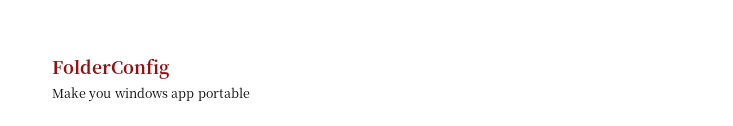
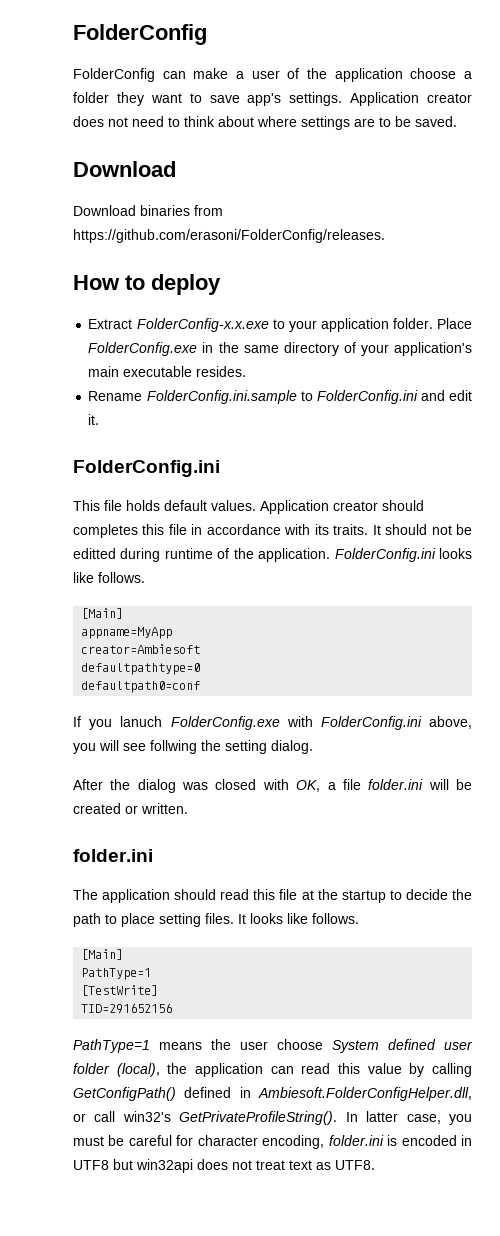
- Make you windows app portable
+ FolderConfig can make a user of the application choose a folder they want to save app's settings. Application creator does not need to think about where settings are to be saved.
+ Download
+ Download binaries from https://github.com/erasoni/FolderConfig/releases.
+ How to deploy
+ Extract FolderConfig-x.x.exe to your application folder. Place FolderConfig.exe in the same directory of your application's main executable resides.
+ Rename FolderConfig.ini.sample to FolderConfig.ini and edit it.
+ FolderConfig.ini
+ This file holds default values. Application creator should completes this file in accordance with its traits. It should not be editted during runtime of the application. FolderConfig.ini looks like follows.
+ [Main]
+ appname=MyApp
+ creator=Ambiesoft
+ defaultpathtype=0
+ defaultpath0=conf
+ If you lanuch FolderConfig.exe with FolderConfig.ini above, you will see follwing the setting dialog.
+ After the dialog was closed with OK, a file folder.ini will be created or written.
+ folder.ini
+ The application should read this file at the startup to decide the path to place setting files. It looks like follows.
+ [Main]
+ PathType=1
+ [TestWrite]
+ TID=291652156
+ PathType=1 means the user choose System defined user folder (local), the application can read this value by calling GetConfigPath() defined in Ambiesoft.FolderConfigHelper.dll, or call win32's GetPrivateProfileString(). In latter case, you must be careful for character encoding, folder.ini is encoded in UTF8 but win32api does not treat text as UTF8.

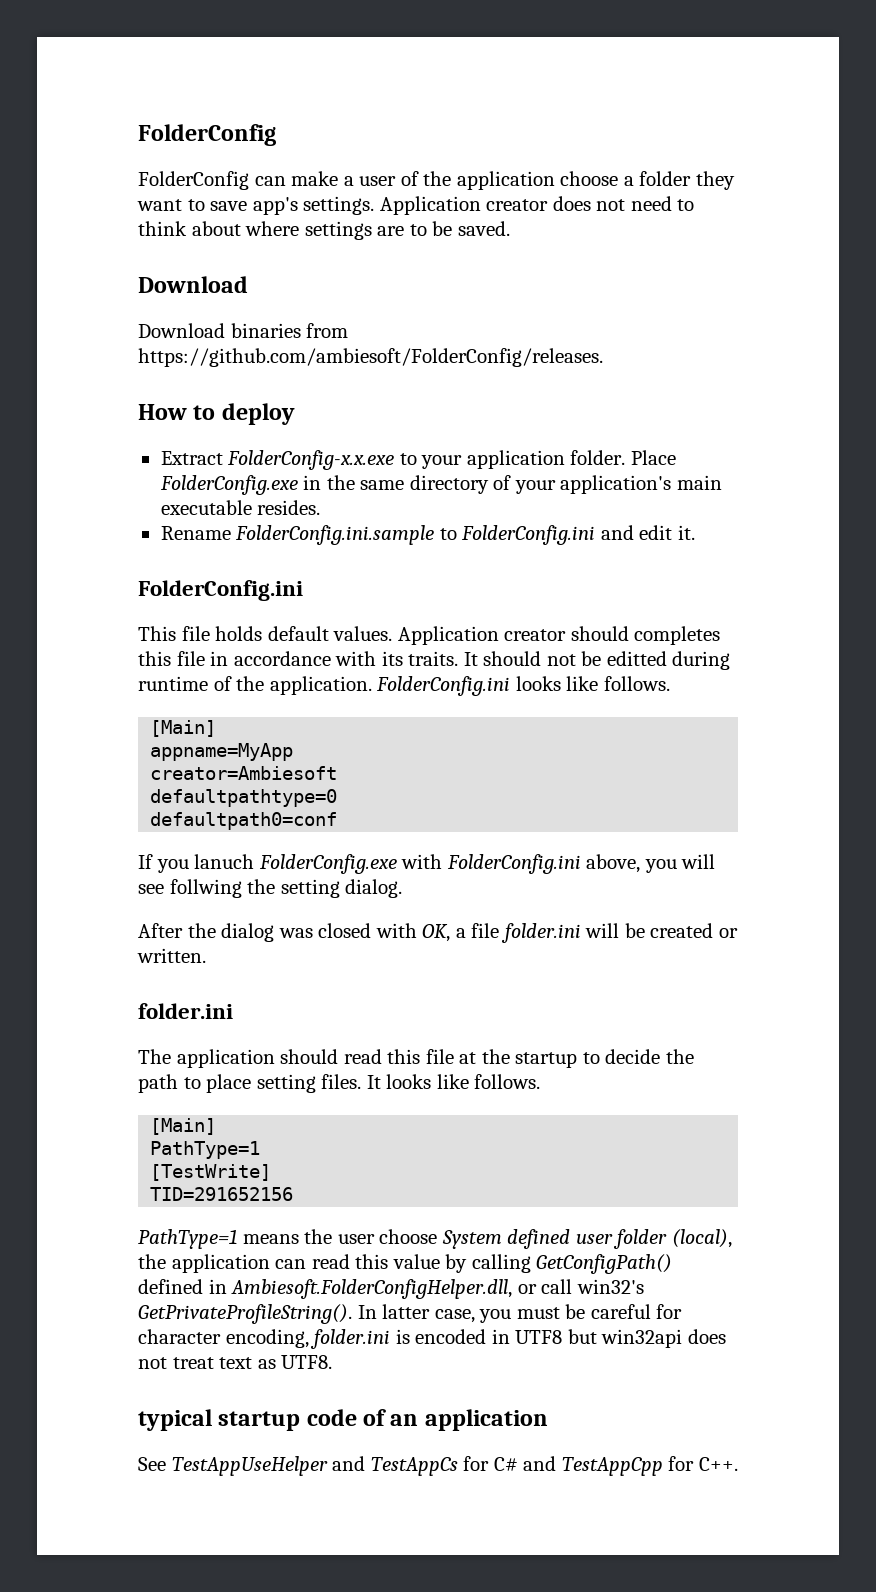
- Download binaries from https://github.com/erasoni/FolderConfig/releases.
+ Download binaries from https://github.com/ambiesoft/FolderConfig/releases.
+ typical startup code of an application
+ See TestAppUseHelper and TestAppCs for C# and TestAppCpp for C++.

